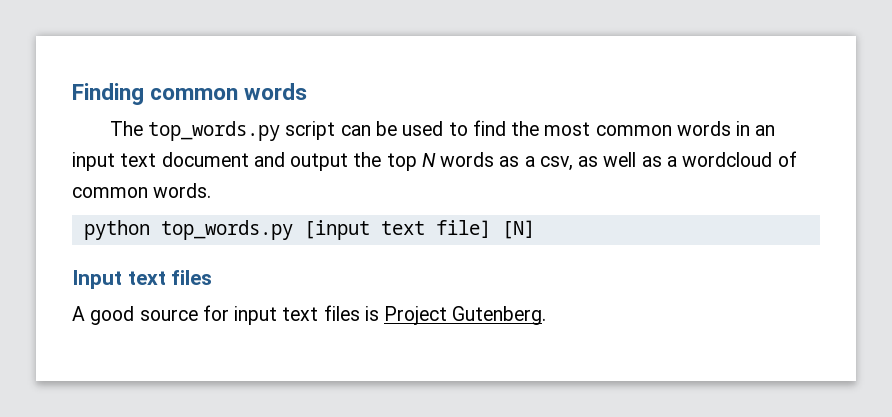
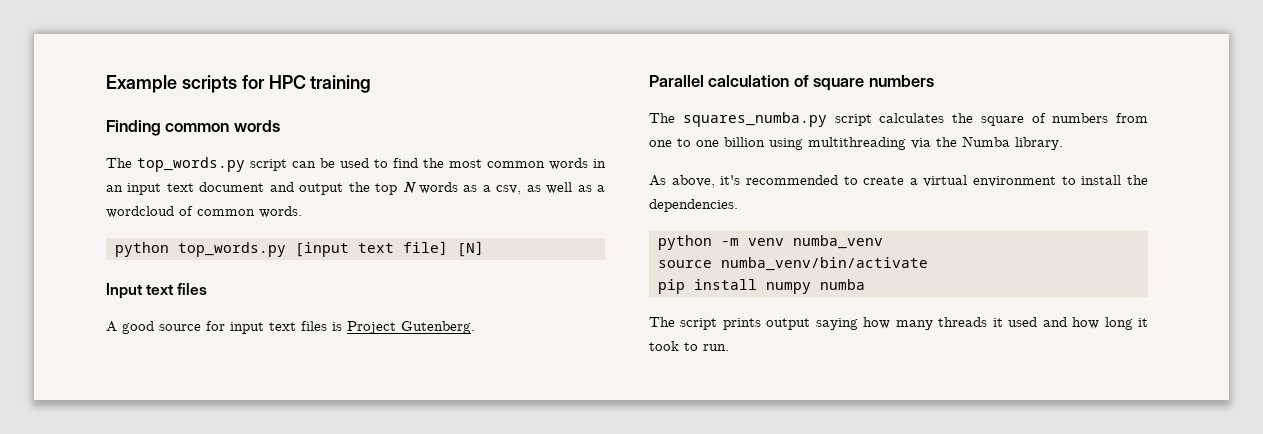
+ Example scripts for HPC training
+ Parallel calculation of square numbers
+ The squares_numba.py script calculates the square of numbers from one to one billion using multithreading via the Numba library.
+ As above, it's recommended to create a virtual environment to install the dependencies.
+ python -m venv numba_venv
+ source numba_venv/bin/activate
+ pip install numpy numba
+ The script prints output saying how many threads it used and how long it took to run.

